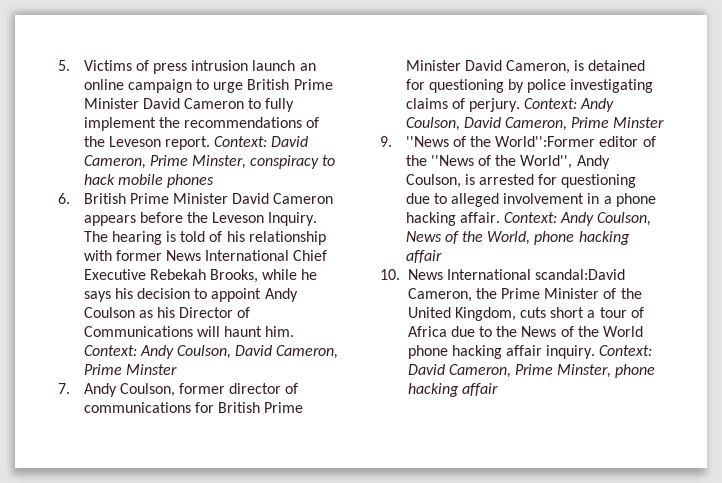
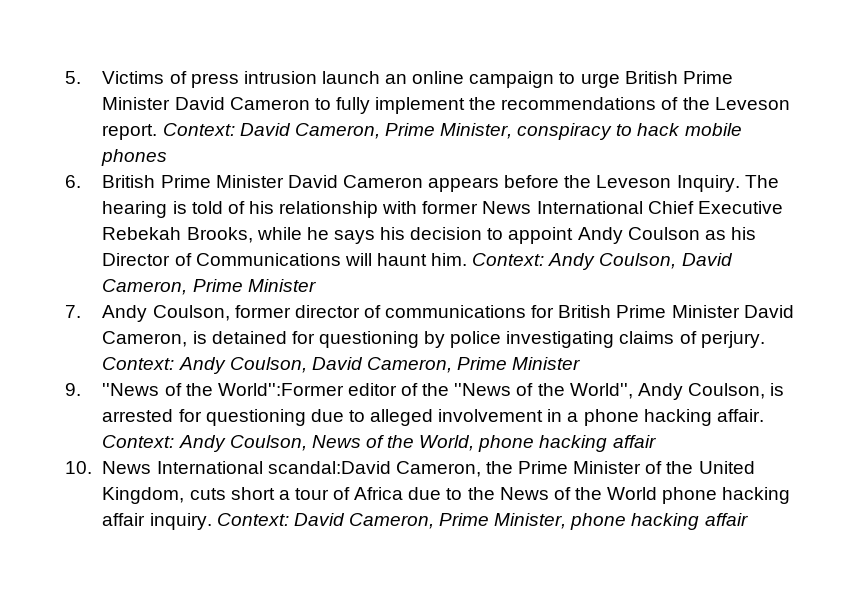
- Context: David Cameron, Prime Minster, conspiracy to hack mobile phones
+ Context: David Cameron, Prime Minister, conspiracy to hack mobile phones
- The hearing is told of his relationship with former News International Chief Executive Rebekah Brooks, while he says his decision to appoint Andy Coulson as his Director of Communications will haunt him. Context: Andy Coulson, David Cameron, Prime Minster
+ The hearing is told of his relationship with former News International Chief Executive Rebekah Brooks, while he says his decision to appoint Andy Coulson as his Director of Communications will haunt him. Context: Andy Coulson, David Cameron, Prime Minister
- 7. Andy Coulson, former director of communications for British Prime Minister David Cameron, is detained for questioning by police investigating claims of perjury. Context: Andy Coulson, David Cameron, Prime Minster
+ 7. Andy Coulson, former director of communications for British Prime Minister David Cameron, is detained for questioning by police investigating claims of perjury. Context: Andy Coulson, David Cameron, Prime Minister
- Context: David Cameron, Prime Minster, phone hacking affair
+ Context: David Cameron, Prime Minister, phone hacking affair

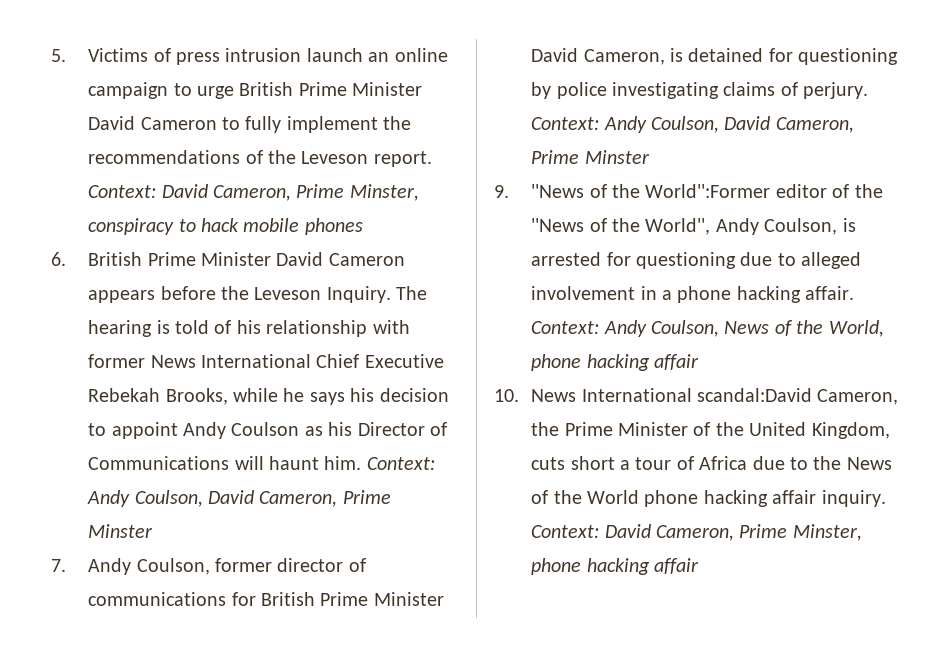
- Context: David Cameron, Prime Minister, conspiracy to hack mobile phones
+ Context: David Cameron, Prime Minster, conspiracy to hack mobile phones
- The hearing is told of his relationship with former News International Chief Executive Rebekah Brooks, while he says his decision to appoint Andy Coulson as his Director of Communications will haunt him. Context: Andy Coulson, David Cameron, Prime Minister
+ The hearing is told of his relationship with former News International Chief Executive Rebekah Brooks, while he says his decision to appoint Andy Coulson as his Director of Communications will haunt him. Context: Andy Coulson, David Cameron, Prime Minster
- 7. Andy Coulson, former director of communications for British Prime Minister David Cameron, is detained for questioning by police investigating claims of perjury. Context: Andy Coulson, David Cameron, Prime Minister
+ 7. Andy Coulson, former director of communications for British Prime Minister David Cameron, is detained for questioning by police investigating claims of perjury. Context: Andy Coulson, David Cameron, Prime Minster
- Context: David Cameron, Prime Minister, phone hacking affair
+ Context: David Cameron, Prime Minster, phone hacking affair

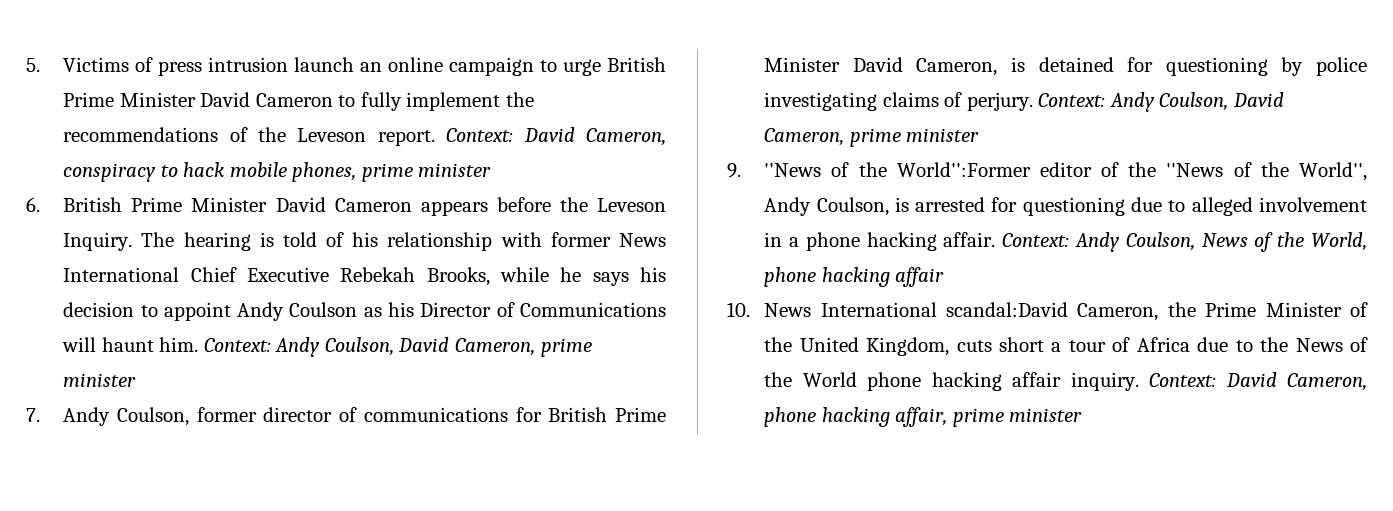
- Context: David Cameron, Prime Minster, conspiracy to hack mobile phones
+ Context: David Cameron, conspiracy to hack mobile phones, prime minister
- The hearing is told of his relationship with former News International Chief Executive Rebekah Brooks, while he says his decision to appoint Andy Coulson as his Director of Communications will haunt him. Context: Andy Coulson, David Cameron, Prime Minster
+ The hearing is told of his relationship with former News International Chief Executive Rebekah Brooks, while he says his decision to appoint Andy Coulson as his Director of Communications will haunt him. Context: Andy Coulson, David Cameron, prime minister
- 7. Andy Coulson, former director of communications for British Prime Minister David Cameron, is detained for questioning by police investigating claims of perjury. Context: Andy Coulson, David Cameron, Prime Minster
+ 7. Andy Coulson, former director of communications for British Prime Minister David Cameron, is detained for questioning by police investigating claims of perjury. Context: Andy Coulson, David Cameron, prime minister
- Context: David Cameron, Prime Minster, phone hacking affair
+ Context: David Cameron, phone hacking affair, prime minister

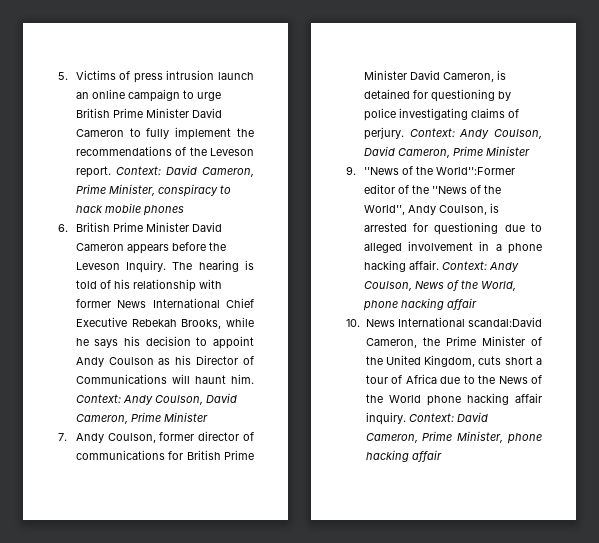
- Context: David Cameron, conspiracy to hack mobile phones, prime minister
+ Context: David Cameron, Prime Minister, conspiracy to hack mobile phones
- The hearing is told of his relationship with former News International Chief Executive Rebekah Brooks, while he says his decision to appoint Andy Coulson as his Director of Communications will haunt him. Context: Andy Coulson, David Cameron, prime minister
+ The hearing is told of his relationship with former News International Chief Executive Rebekah Brooks, while he says his decision to appoint Andy Coulson as his Director of Communications will haunt him. Context: Andy Coulson, David Cameron, Prime Minister
- 7. Andy Coulson, former director of communications for British Prime Minister David Cameron, is detained for questioning by police investigating claims of perjury. Context: Andy Coulson, David Cameron, prime minister
+ 7. Andy Coulson, former director of communications for British Prime Minister David Cameron, is detained for questioning by police investigating claims of perjury. Context: Andy Coulson, David Cameron, Prime Minister
- Context: David Cameron, phone hacking affair, prime minister
+ Context: David Cameron, Prime Minister, phone hacking affair

